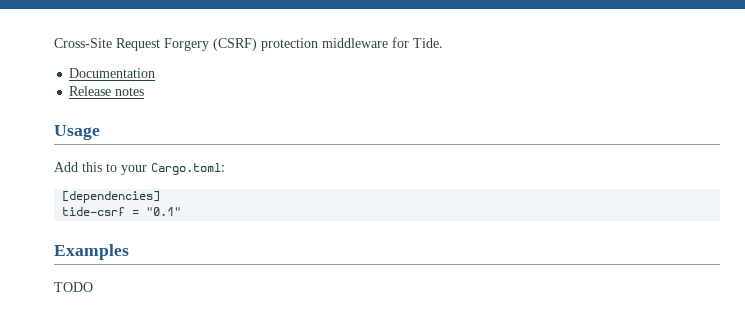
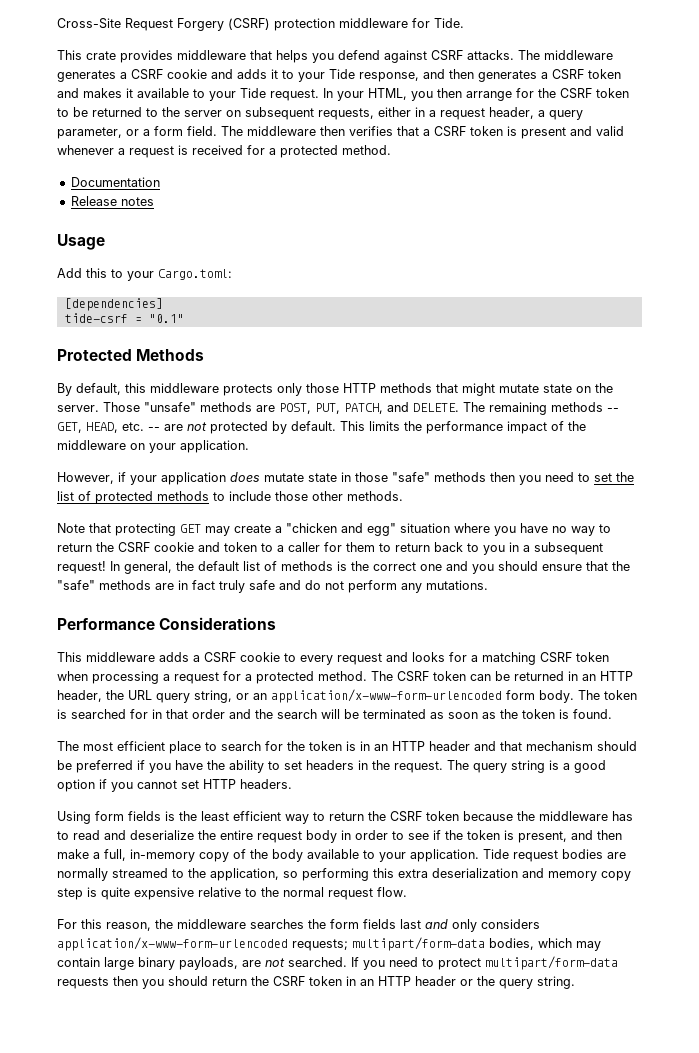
+ This crate provides middleware that helps you defend against CSRF attacks. The middleware generates a CSRF cookie and adds it to your Tide response, and then generates a CSRF token and makes it available to your Tide request. In your HTML, you then arrange for the CSRF token to be returned to the server on subsequent requests, either in a request header, a query parameter, or a form field. The middleware then verifies that a CSRF token is present and valid whenever a request is received for a protected method.
- Examples
- TODO
+ Protected Methods
+ By default, this middleware protects only those HTTP methods that might mutate state on the server. Those "unsafe" methods are POST, PUT, PATCH, and DELETE. The remaining methods -- GET, HEAD, etc. -- are not protected by default. This limits the performance impact of the middleware on your application.
+ However, if your application does mutate state in those "safe" methods then you need to set the list of protected methods to include those other methods.
+ Note that protecting GET may create a "chicken and egg" situation where you have no way to return the CSRF cookie and token to a caller for them to return back to you in a subsequent request! In general, the default list of methods is the correct one and you should ensure that the "safe" methods are in fact truly safe and do not perform any mutations.
+ Performance Considerations
+ This middleware adds a CSRF cookie to every request and looks for a matching CSRF token when processing a request for a protected method. The CSRF token can be returned in an HTTP header, the URL query string, or an application/x-www-form-urlencoded form body. The token is searched for in that order and the search will be terminated as soon as the token is found.
+ The most efficient place to search for the token is in an HTTP header and that mechanism should be preferred if you have the ability to set headers in the request. The query string is a good option if you cannot set HTTP headers.
+ Using form fields is the least efficient way to return the CSRF token because the middleware has to read and deserialize the entire request body in order to see if the token is present, and then make a full, in-memory copy of the body available to your application. Tide request bodies are normally streamed to the application, so performing this extra deserialization and memory copy step is quite expensive relative to the normal request flow.
+ For this reason, the middleware searches the form fields last and only considers application/x-www-form-urlencoded requests; multipart/form-data bodies, which may contain large binary payloads, are not searched. If you need to protect multipart/form-data requests then you should return the CSRF token in an HTTP header or the query string.

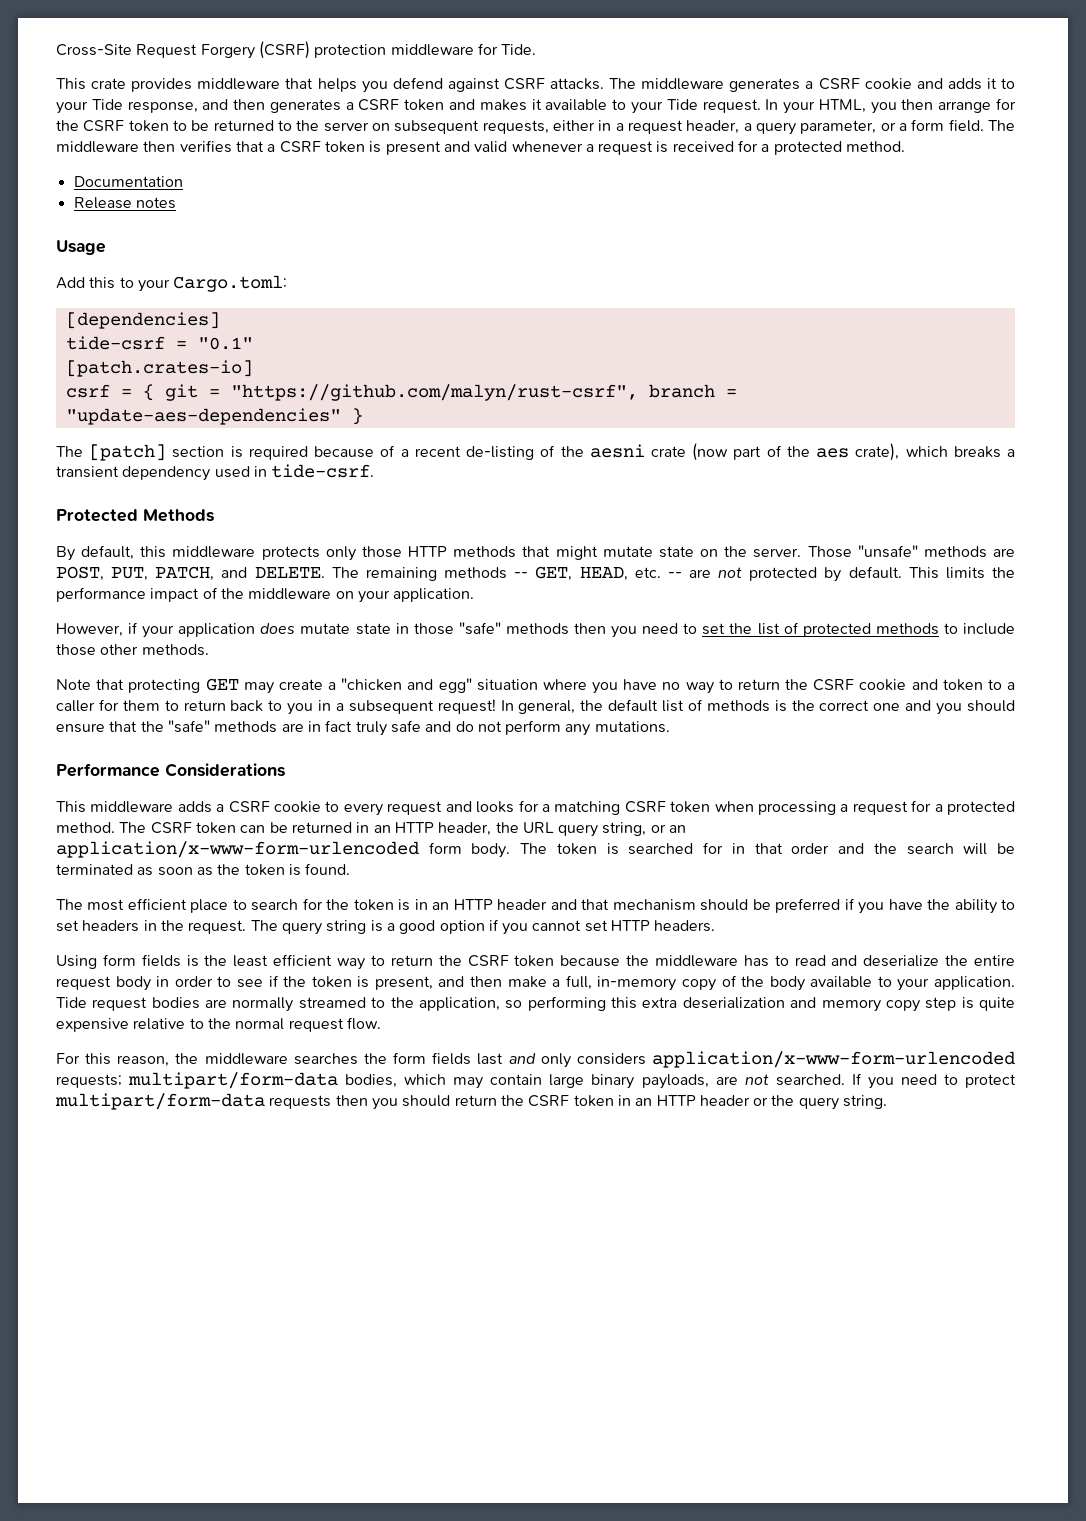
+ [patch.crates-io]
+ csrf = { git = "https://github.com/malyn/rust-csrf", branch = "update-aes-dependencies" }
+ The [patch] section is required because of a recent de-listing of the aesni crate (now part of the aes crate), which breaks a transient dependency used in tide-csrf.

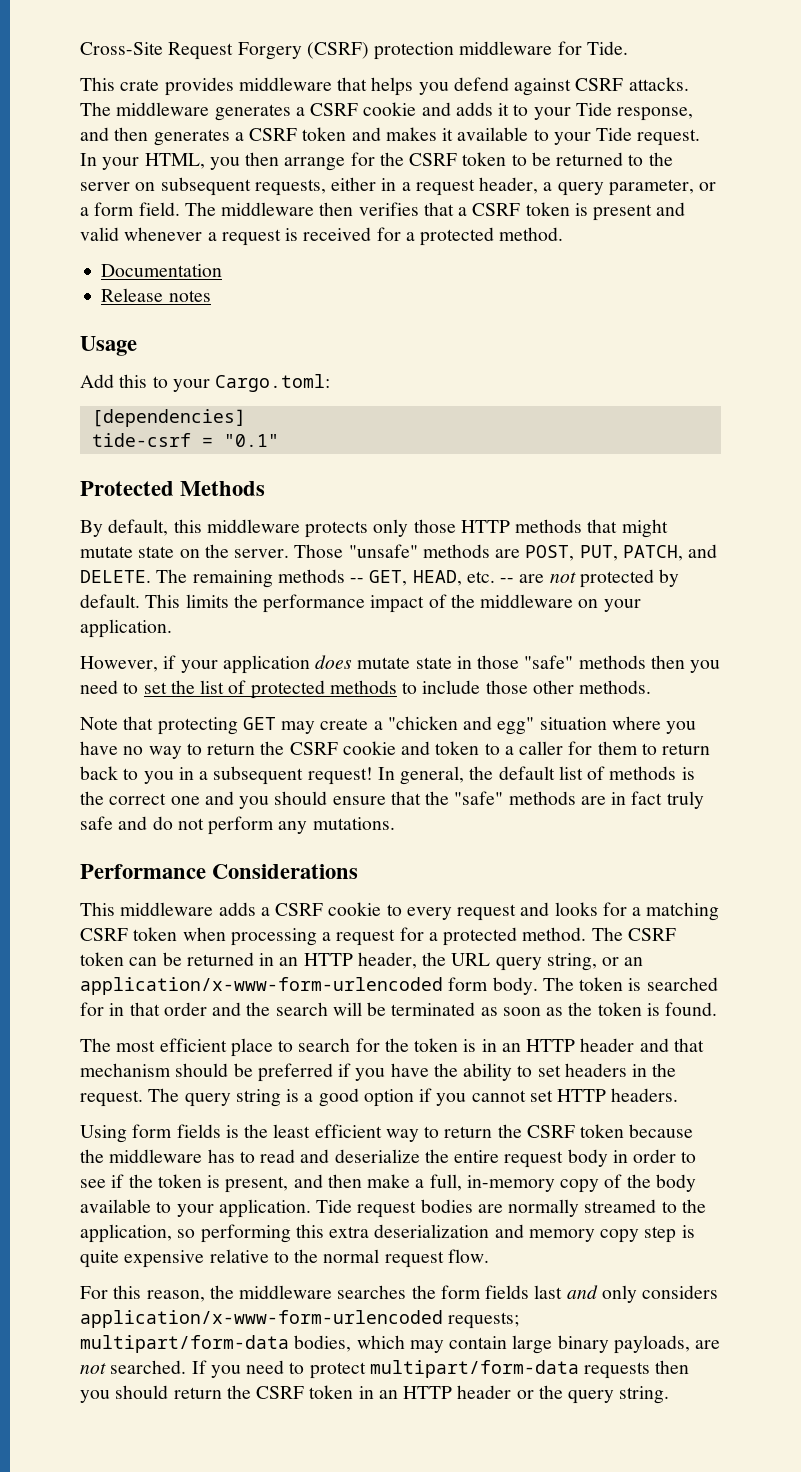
- [patch.crates-io]
- csrf = { git = "https://github.com/malyn/rust-csrf", branch = "update-aes-dependencies" }
- The [patch] section is required because of a recent de-listing of the aesni crate (now part of the aes crate), which breaks a transient dependency used in tide-csrf.

